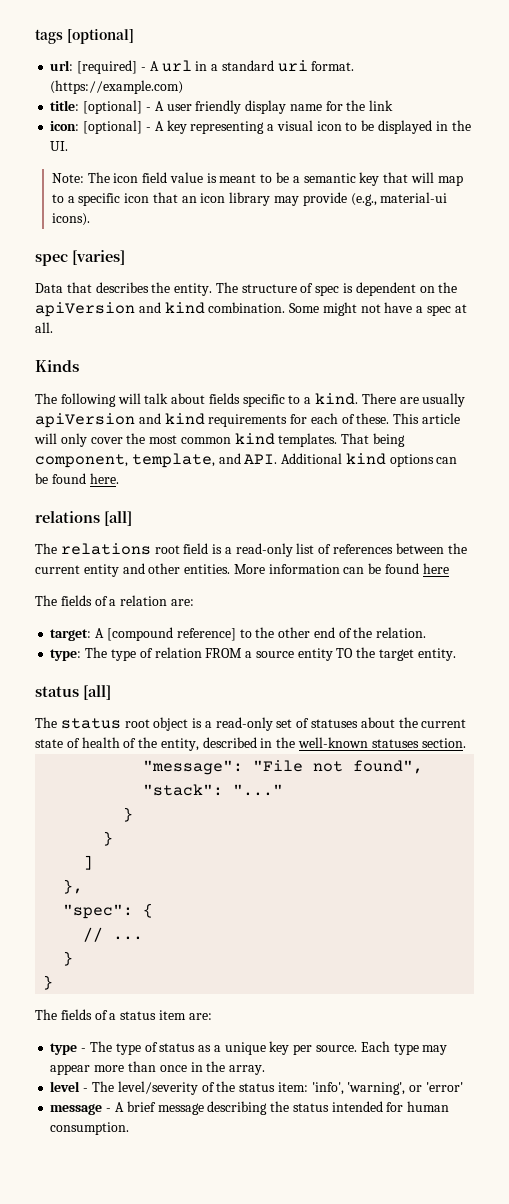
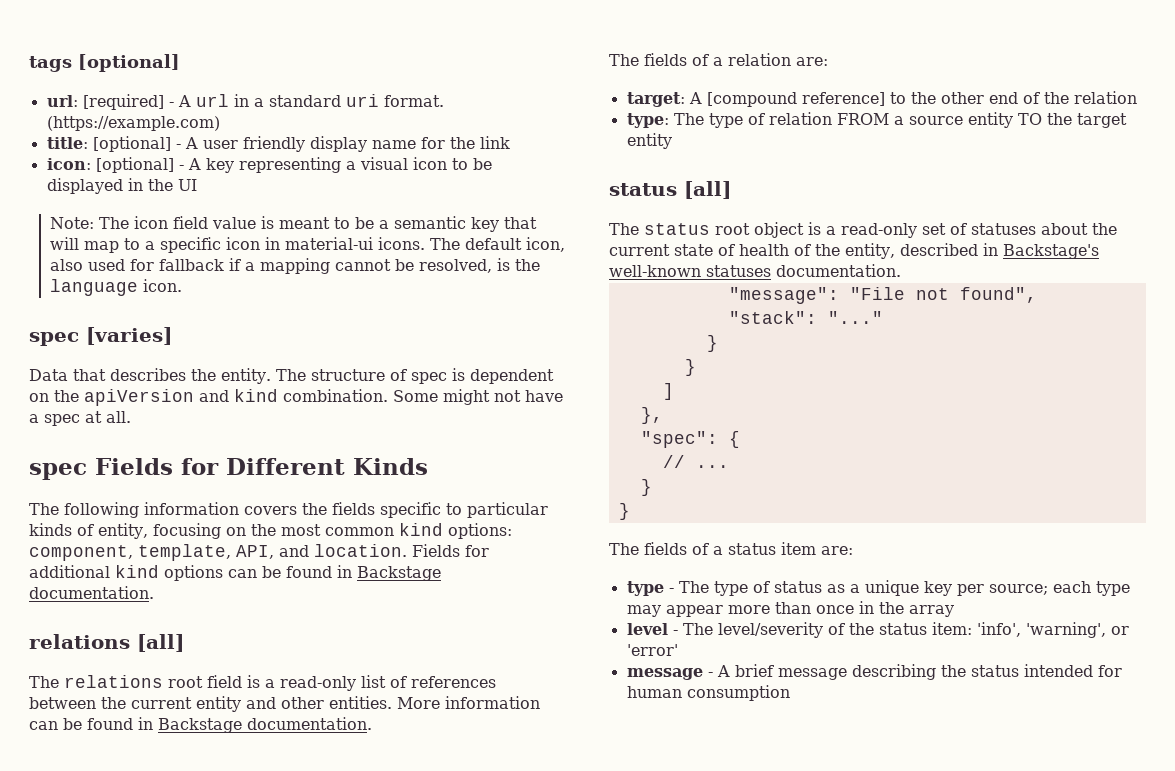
- icon: [optional] - A key representing a visual icon to be displayed in the UI.
+ icon: [optional] - A key representing a visual icon to be displayed in the UI
- Note: The icon field value is meant to be a semantic key that will map to a specific icon that an icon library may provide (e.g., material-ui icons).
+ Note: The icon field value is meant to be a semantic key that will map to a specific icon in material-ui icons. The default icon, also used for fallback if a mapping cannot be resolved, is the language icon.
- Kinds
+ spec Fields for Different Kinds
- The following will talk about fields specific to a kind. There are usually apiVersion and kind requirements for each of these. This article will only cover the most common kind templates. That being component, template, and API. Additional kind options can be found here.
+ The following information covers the fields specific to particular kinds of entity, focusing on the most common kind options: component, template, API, and location. Fields for additional kind options can be found in Backstage documentation.
- More information can be found here
+ More information can be found in Backstage documentation.
- target: A [compound reference] to the other end of the relation.
+ target: A [compound reference] to the other end of the relation
- type: The type of relation FROM a source entity TO the target entity.
+ type: The type of relation FROM a source entity TO the target entity
- The status root object is a read-only set of statuses about the current state of health of the entity, described in the well-known statuses section.
+ The status root object is a read-only set of statuses about the current state of health of the entity, described in Backstage's well-known statuses documentation.
- type - The type of status as a unique key per source. Each type may appear more than once in the array.
+ type - The type of status as a unique key per source; each type may appear more than once in the array
- message - A brief message describing the status intended for human consumption.
+ message - A brief message describing the status intended for human consumption

